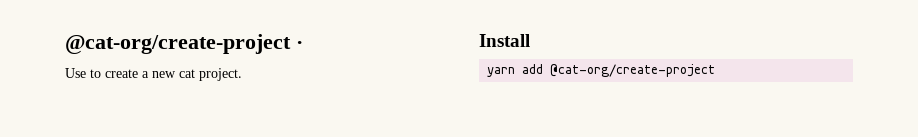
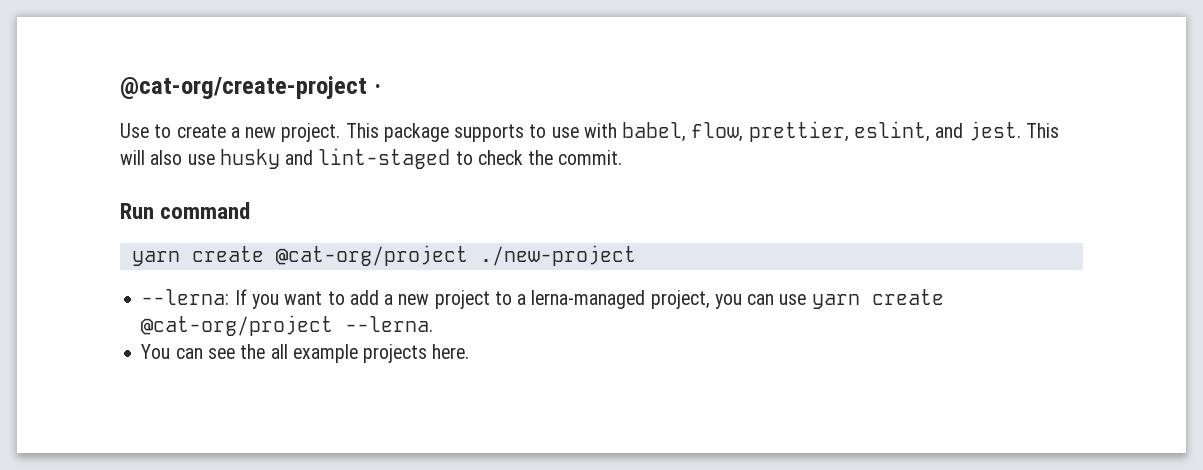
- Use to create a new cat project.
- Install
- yarn add @cat-org/create-project
+ Use to create a new project. This package supports to use with babel, flow, prettier, eslint, and jest. This will also use husky and lint-staged to check the commit.
+ Run command
+ yarn create @cat-org/project ./new-project
+ --lerna: If you want to add a new project to a lerna-managed project, you can use yarn create @cat-org/project --lerna.
+ You can see the all example projects here.

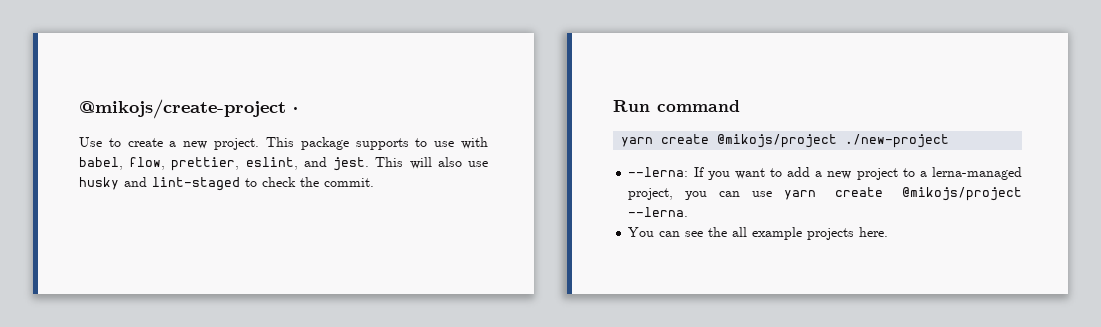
- @cat-org/create-project ·
+ @mikojs/create-project ·
- yarn create @cat-org/project ./new-project
+ yarn create @mikojs/project ./new-project
- --lerna: If you want to add a new project to a lerna-managed project, you can use yarn create @cat-org/project --lerna.
+ --lerna: If you want to add a new project to a lerna-managed project, you can use yarn create @mikojs/project --lerna.

